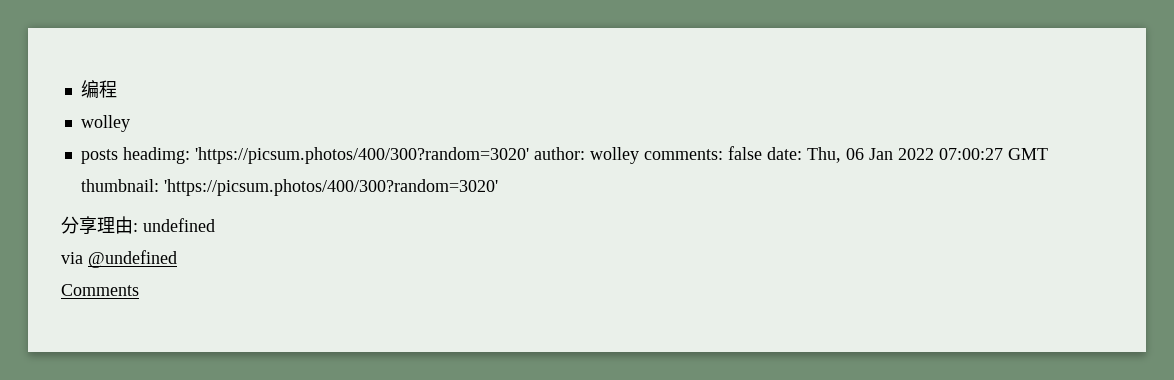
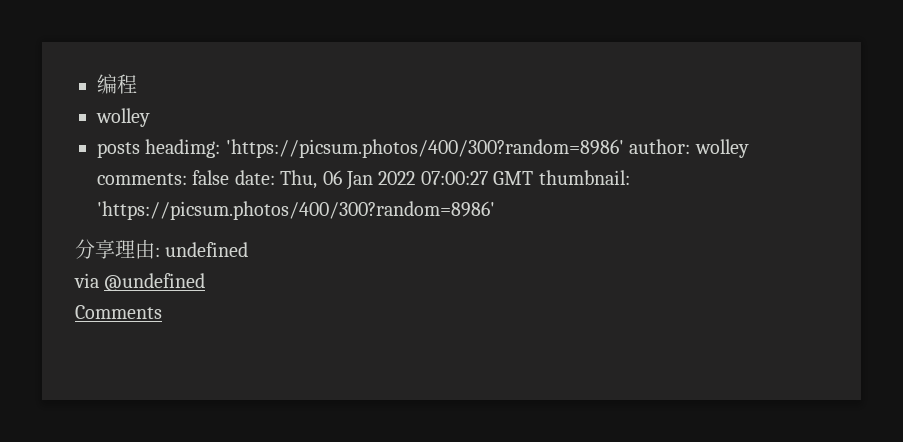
- posts headimg: 'https://picsum.photos/400/300?random=3020' author: wolley comments: false date: Thu, 06 Jan 2022 07:00:27 GMT thumbnail: 'https://picsum.photos/400/300?random=3020'
+ posts headimg: 'https://picsum.photos/400/300?random=8986' author: wolley comments: false date: Thu, 06 Jan 2022 07:00:27 GMT thumbnail: 'https://picsum.photos/400/300?random=8986'

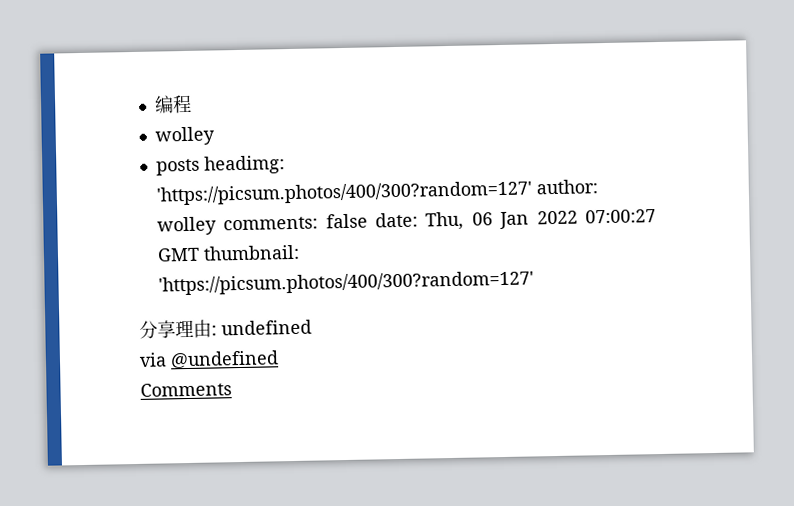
- posts headimg: 'https://picsum.photos/400/300?random=8986' author: wolley comments: false date: Thu, 06 Jan 2022 07:00:27 GMT thumbnail: 'https://picsum.photos/400/300?random=8986'
+ posts headimg: 'https://picsum.photos/400/300?random=127' author: wolley comments: false date: Thu, 06 Jan 2022 07:00:27 GMT thumbnail: 'https://picsum.photos/400/300?random=127'

